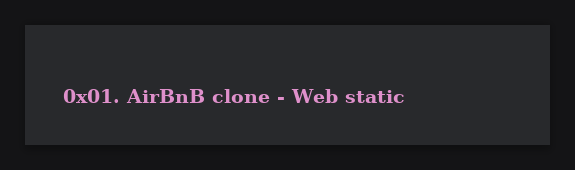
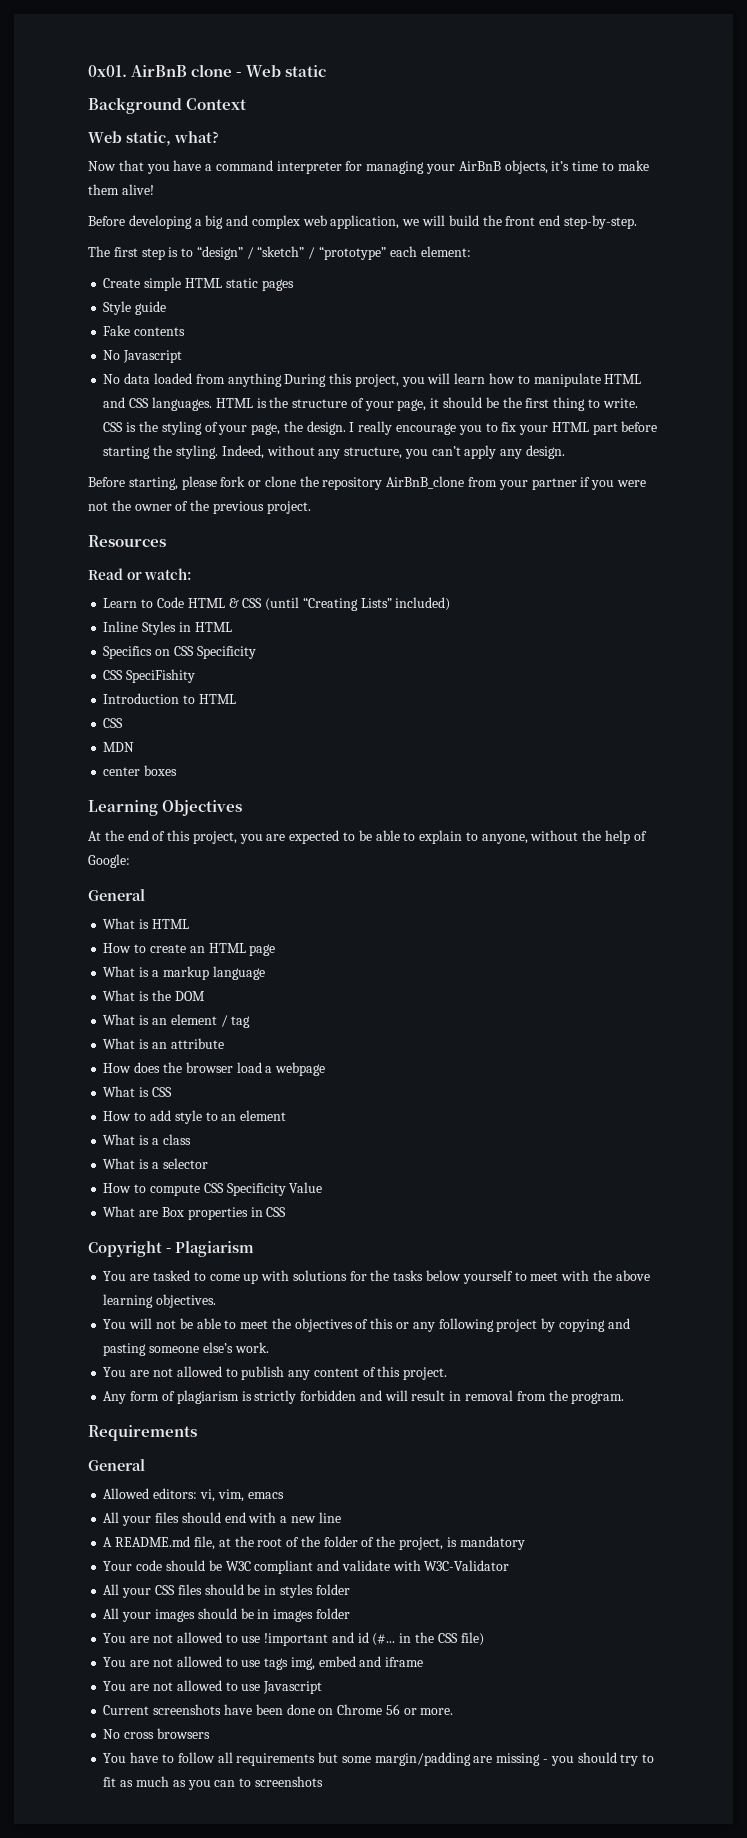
+ Background Context
+ Web static, what?
+ Now that you have a command interpreter for managing your AirBnB objects, it’s time to make them alive!
+ Before developing a big and complex web application, we will build the front end step-by-step.
+ The first step is to “design” / “sketch” / “prototype” each element:
+ Create simple HTML static pages
+ Style guide
+ Fake contents
+ No Javascript
+ No data loaded from anything During this project, you will learn how to manipulate HTML and CSS languages. HTML is the structure of your page, it should be the first thing to write. CSS is the styling of your page, the design. I really encourage you to fix your HTML part before starting the styling. Indeed, without any structure, you can’t apply any design.
+ Before starting, please fork or clone the repository AirBnB_clone from your partner if you were not the owner of the previous project.
+ Resources
+ Read or watch:
+ Learn to Code HTML & CSS (until “Creating Lists” included)
+ Inline Styles in HTML
+ Specifics on CSS Specificity
+ CSS SpeciFishity
+ Introduction to HTML
+ CSS
+ MDN
+ center boxes
+ Learning Objectives
+ At the end of this project, you are expected to be able to explain to anyone, without the help of Google:
+ General
+ What is HTML
+ How to create an HTML page
+ What is a markup language
+ What is the DOM
+ What is an element / tag
+ What is an attribute
+ How does the browser load a webpage
+ What is CSS
+ How to add style to an element
+ What is a class
+ What is a selector
+ How to compute CSS Specificity Value
+ What are Box properties in CSS
+ Copyright - Plagiarism
+ You are tasked to come up with solutions for the tasks below yourself to meet with the above learning objectives.
+ You will not be able to meet the objectives of this or any following project by copying and pasting someone else’s work.
+ You are not allowed to publish any content of this project.
+ Any form of plagiarism is strictly forbidden and will result in removal from the program.
+ Requirements
+ General
+ Allowed editors: vi, vim, emacs
+ All your files should end with a new line
+ A README.md file, at the root of the folder of the project, is mandatory
+ Your code should be W3C compliant and validate with W3C-Validator
+ All your CSS files should be in styles folder
+ All your images should be in images folder
+ You are not allowed to use !important and id (#... in the CSS file)
+ You are not allowed to use tags img, embed and iframe
+ You are not allowed to use Javascript
+ Current screenshots have been done on Chrome 56 or more.
+ No cross browsers
+ You have to follow all requirements but some margin/padding are missing - you should try to fit as much as you can to screenshots

